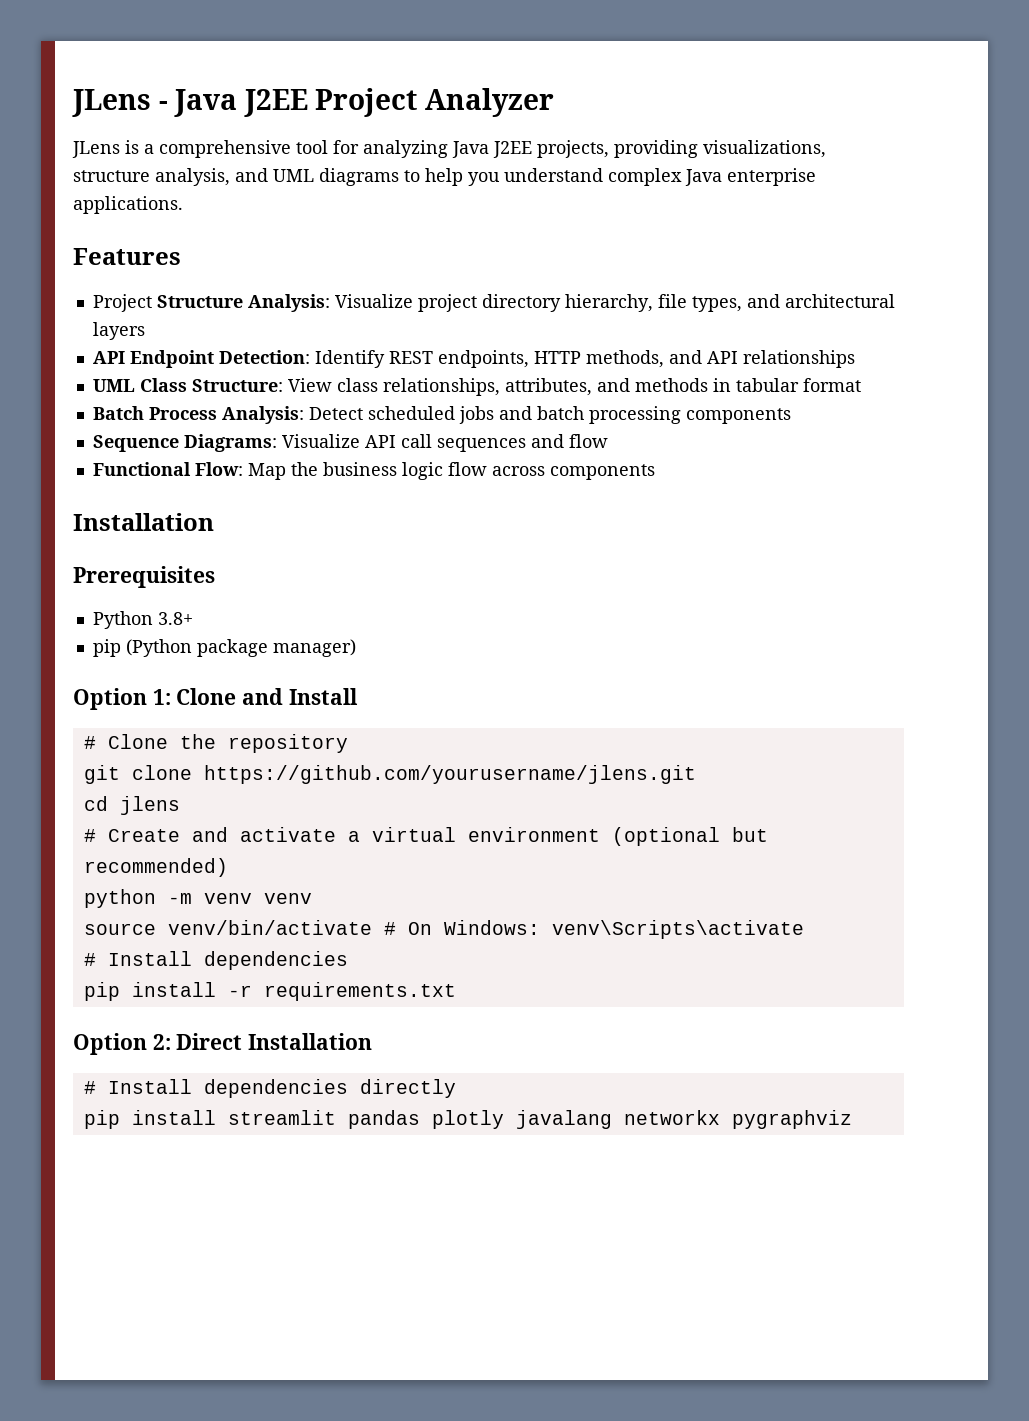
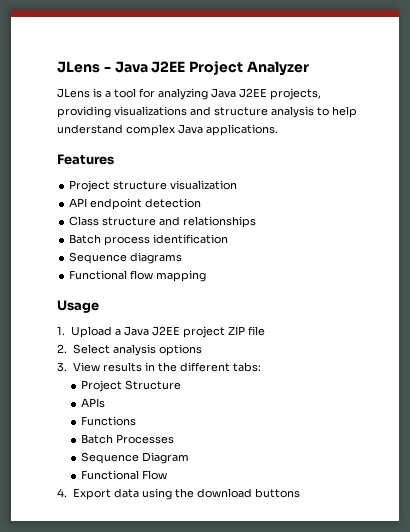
- JLens is a comprehensive tool for analyzing Java J2EE projects, providing visualizations, structure analysis, and UML diagrams to help you understand complex Java enterprise applications.
+ JLens is a tool for analyzing Java J2EE projects, providing visualizations and structure analysis to help understand complex Java applications.
- Project Structure Analysis: Visualize project directory hierarchy, file types, and architectural layers
- API Endpoint Detection: Identify REST endpoints, HTTP methods, and API relationships
- UML Class Structure: View class relationships, attributes, and methods in tabular format
- Batch Process Analysis: Detect scheduled jobs and batch processing components
- Sequence Diagrams: Visualize API call sequences and flow
- Functional Flow: Map the business logic flow across components
- Installation
- Prerequisites
- Python 3.8+
- pip (Python package manager)
- Option 1: Clone and Install
- # Clone the repository
- git clone https://github.com/yourusername/jlens.git
- cd jlens
- # Create and activate a virtual environment (optional but recommended)
- python -m venv venv
- source venv/bin/activate # On Windows: venv\Scripts\activate
- # Install dependencies
- pip install -r requirements.txt
- Option 2: Direct Installation
- # Install dependencies directly
- pip install streamlit pandas plotly javalang networkx pygraphviz
+ Project structure visualization
+ API endpoint detection
+ Class structure and relationships
+ Batch process identification
+ Sequence diagrams
+ Functional flow mapping
+ Usage
+ 1. Upload a Java J2EE project ZIP file
+ 2. Select analysis options
+ 3. View results in the different tabs:
+ Project Structure
+ APIs
+ Functions
+ Batch Processes
+ Sequence Diagram
+ Functional Flow
+ 4. Export data using the download buttons

